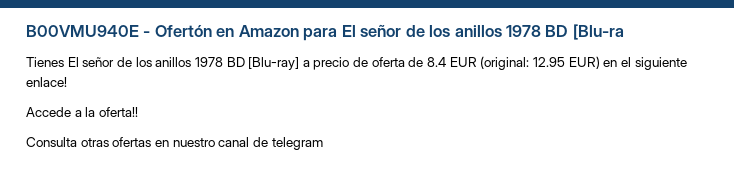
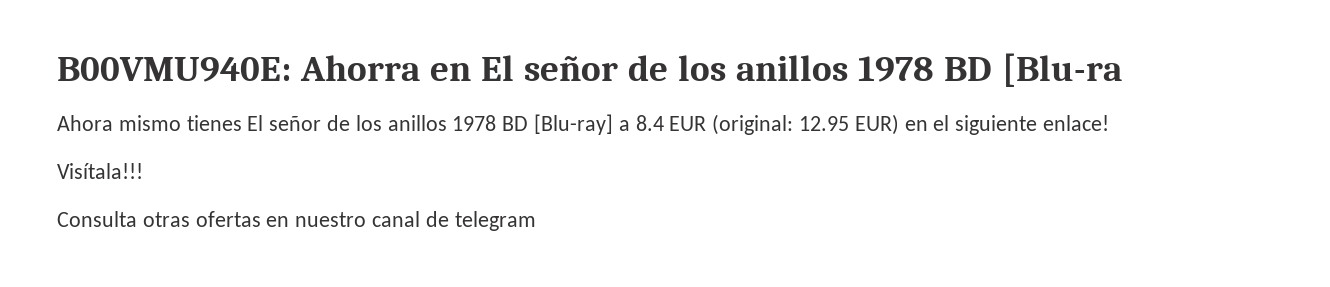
- B00VMU940E - Ofertón en Amazon para El señor de los anillos 1978 BD [Blu-ra
+ B00VMU940E: Ahorra en El señor de los anillos 1978 BD [Blu-ra
- Tienes El señor de los anillos 1978 BD [Blu-ray] a precio de oferta de 8.4 EUR (original: 12.95 EUR) en el siguiente enlace!
+ Ahora mismo tienes El señor de los anillos 1978 BD [Blu-ray] a 8.4 EUR (original: 12.95 EUR) en el siguiente enlace!
- Accede a la oferta!!
+ Visítala!!!

